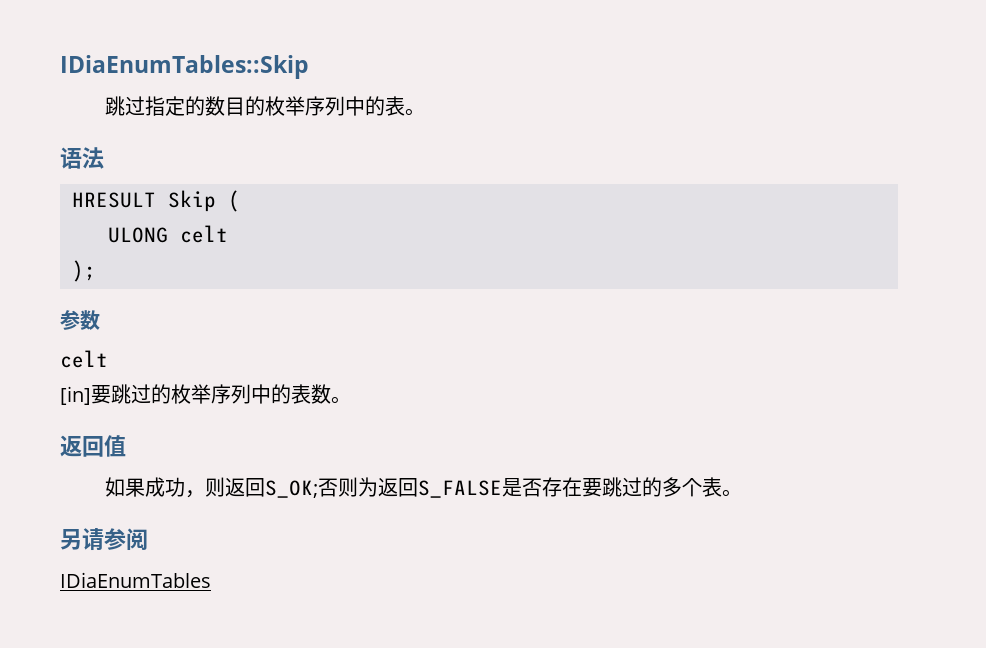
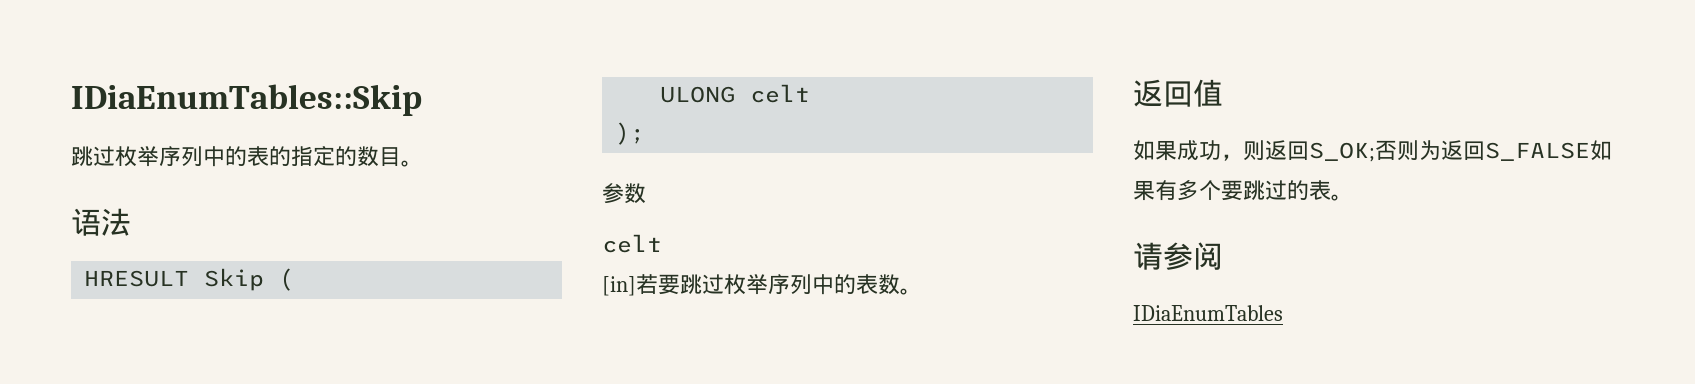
- 跳过指定的数目的枚举序列中的表。
+ 跳过枚举序列中的表的指定的数目。
- [in]要跳过的枚举序列中的表数。
+ [in]若要跳过枚举序列中的表数。
- 如果成功，则返回S_OK;否则为返回S_FALSE是否存在要跳过的多个表。
- 另请参阅
+ 如果成功，则返回S_OK;否则为返回S_FALSE如果有多个要跳过的表。
+ 请参阅

